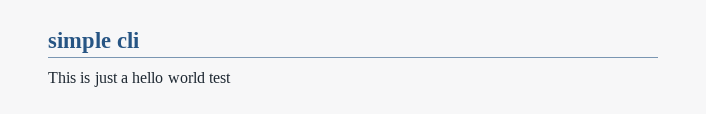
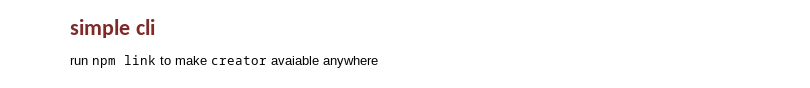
- This is just a hello world test
+ run npm link to make creator avaiable anywhere

